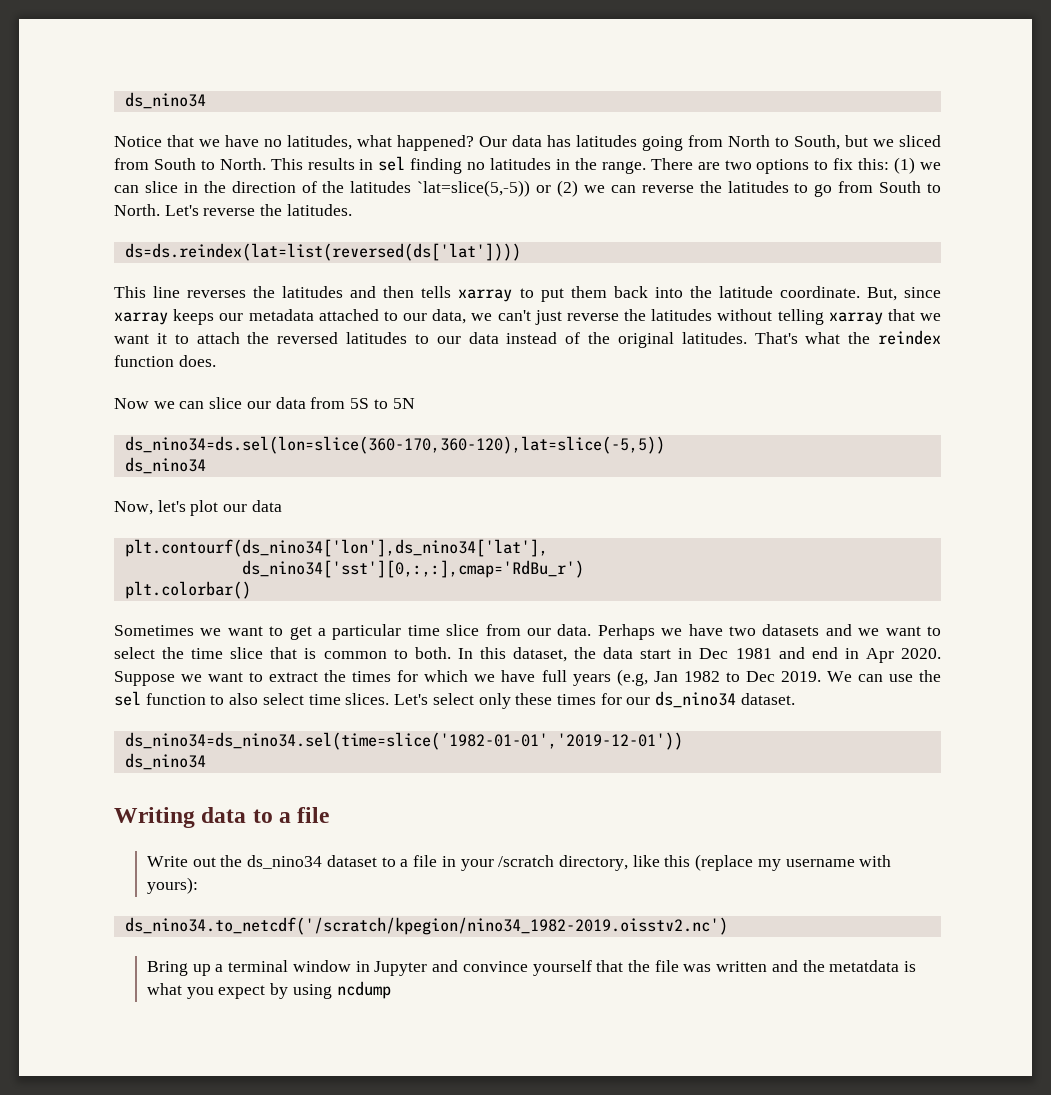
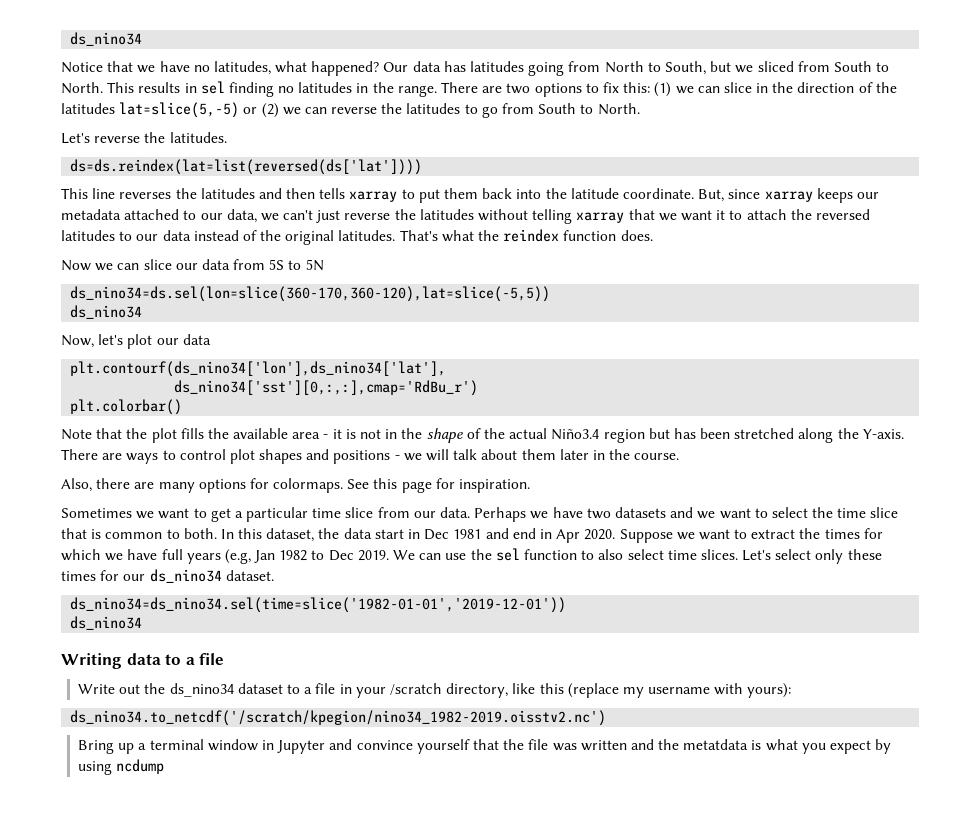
- There are two options to fix this: (1) we can slice in the direction of the latitudes `lat=slice(5,-5)) or (2) we can reverse the latitudes to go from South to North. Let's reverse the latitudes.
+ There are two options to fix this: (1) we can slice in the direction of the latitudes lat=slice(5,-5) or (2) we can reverse the latitudes to go from South to North.
+ Let's reverse the latitudes.
+ Note that the plot fills the available area - it is not in the shape of the actual Niño3.4 region but has been stretched along the Y-axis. There are ways to control plot shapes and positions - we will talk about them later in the course.
+ Also, there are many options for colormaps. See this page for inspiration.

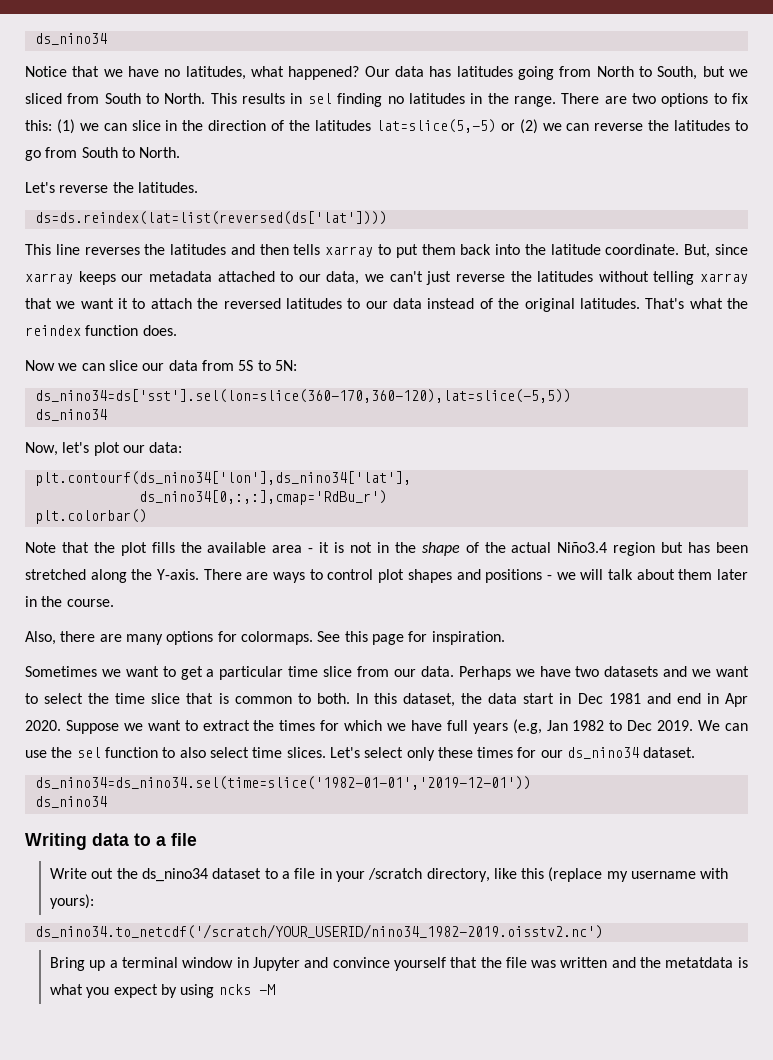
- Now we can slice our data from 5S to 5N
- ds_nino34=ds.sel(lon=slice(360-170,360-120),lat=slice(-5,5))
+ Now we can slice our data from 5S to 5N:
+ ds_nino34=ds['sst'].sel(lon=slice(360-170,360-120),lat=slice(-5,5))
- Now, let's plot our data
+ Now, let's plot our data:
- ds_nino34['sst'][0,:,:],cmap='RdBu_r')
+ ds_nino34[0,:,:],cmap='RdBu_r')
- ds_nino34.to_netcdf('/scratch/kpegion/nino34_1982-2019.oisstv2.nc')
+ ds_nino34.to_netcdf('/scratch/YOUR_USERID/nino34_1982-2019.oisstv2.nc')
- Bring up a terminal window in Jupyter and convince yourself that the file was written and the metatdata is what you expect by using ncdump
+ Bring up a terminal window in Jupyter and convince yourself that the file was written and the metatdata is what you expect by using ncks -M

